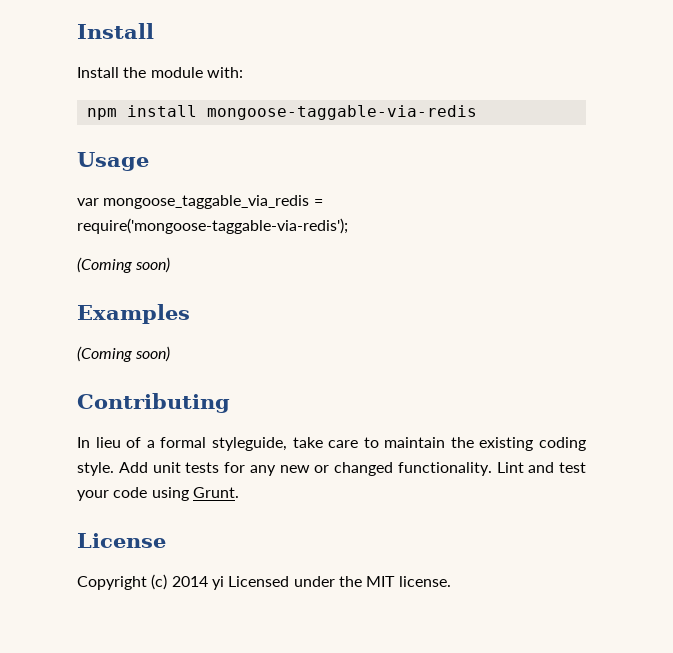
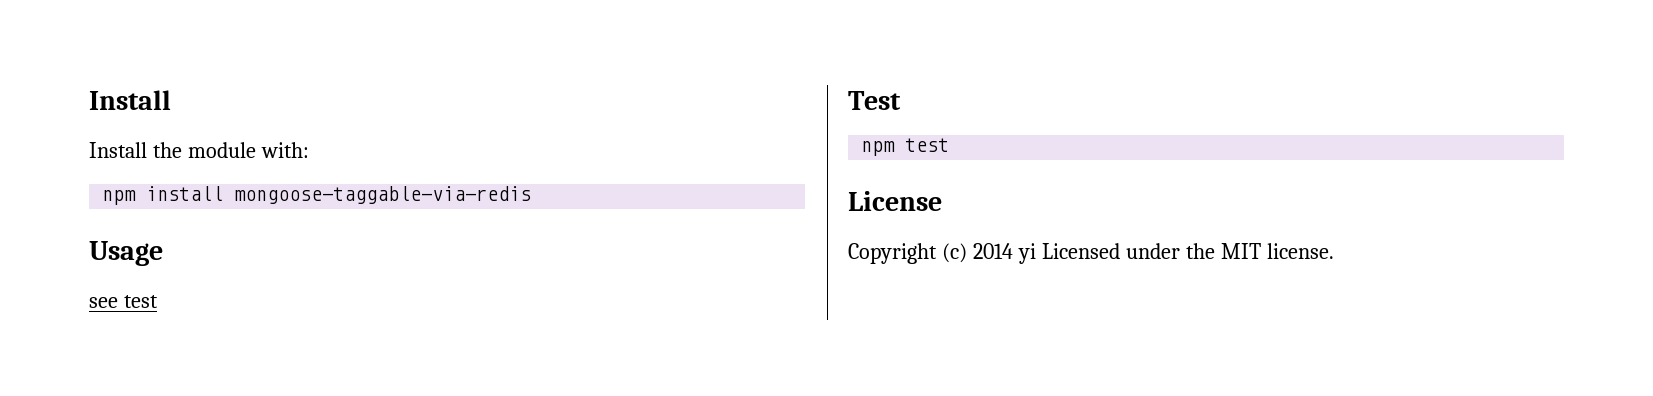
- var mongoose_taggable_via_redis = require('mongoose-taggable-via-redis');
- (Coming soon)
- Examples
- (Coming soon)
- Contributing
- In lieu of a formal styleguide, take care to maintain the existing coding style. Add unit tests for any new or changed functionality. Lint and test your code using Grunt.
+ see test
+ Test
+ npm test

